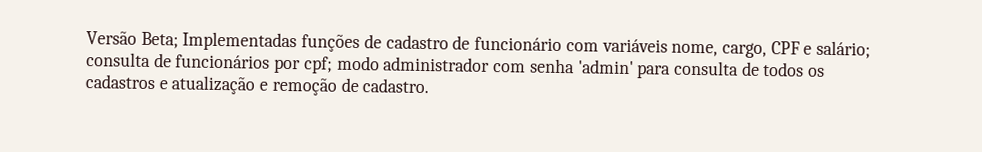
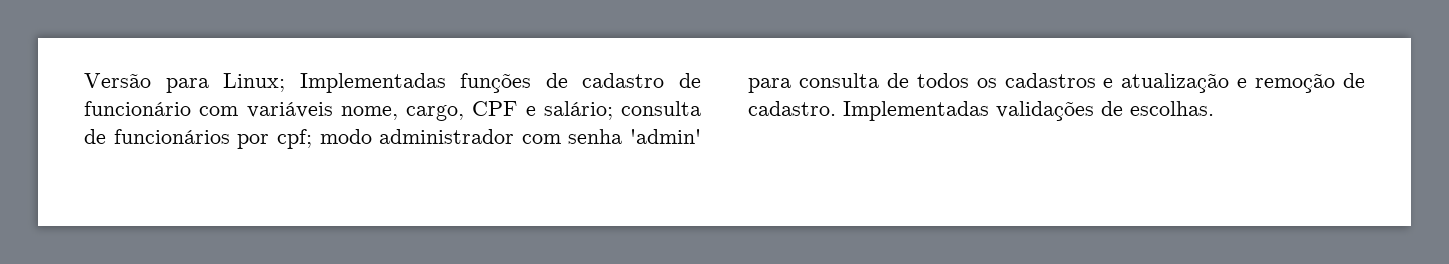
- Versão Beta; Implementadas funções de cadastro de funcionário com variáveis nome, cargo, CPF e salário; consulta de funcionários por cpf; modo administrador com senha 'admin' para consulta de todos os cadastros e atualização e remoção de cadastro.
+ Versão para Linux; Implementadas funções de cadastro de funcionário com variáveis nome, cargo, CPF e salário; consulta de funcionários por cpf; modo administrador com senha 'admin' para consulta de todos os cadastros e atualização e remoção de cadastro.
+ Implementadas validações de escolhas.

